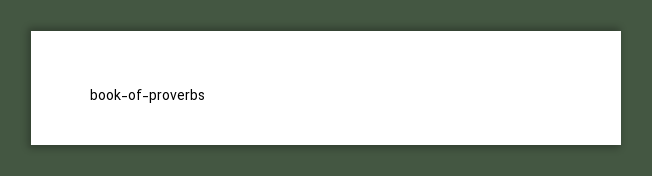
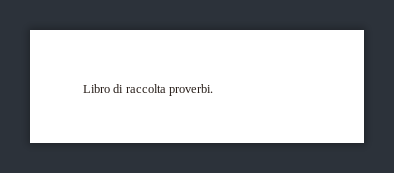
- book-of-proverbs
+ Libro di raccolta proverbi.

